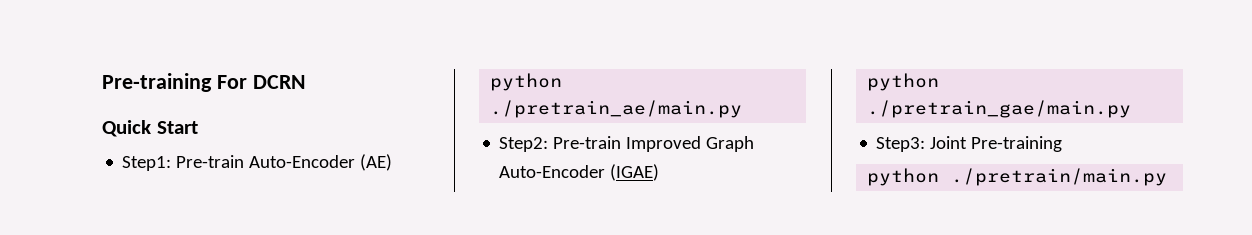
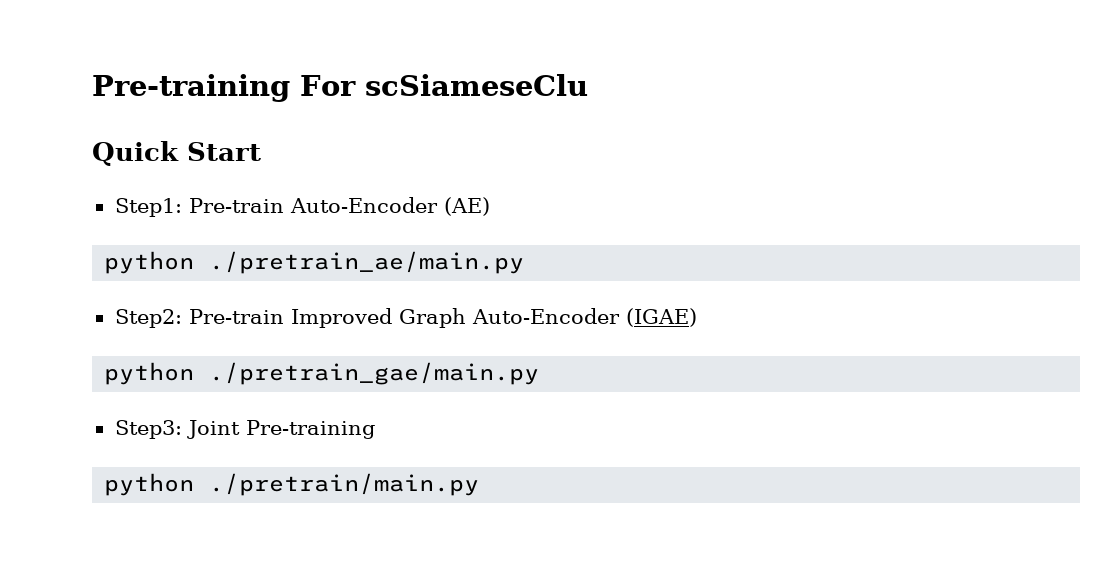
- Pre-training For DCRN
+ Pre-training For scSiameseClu

